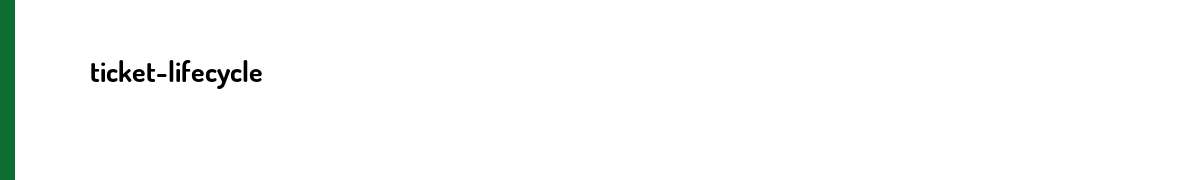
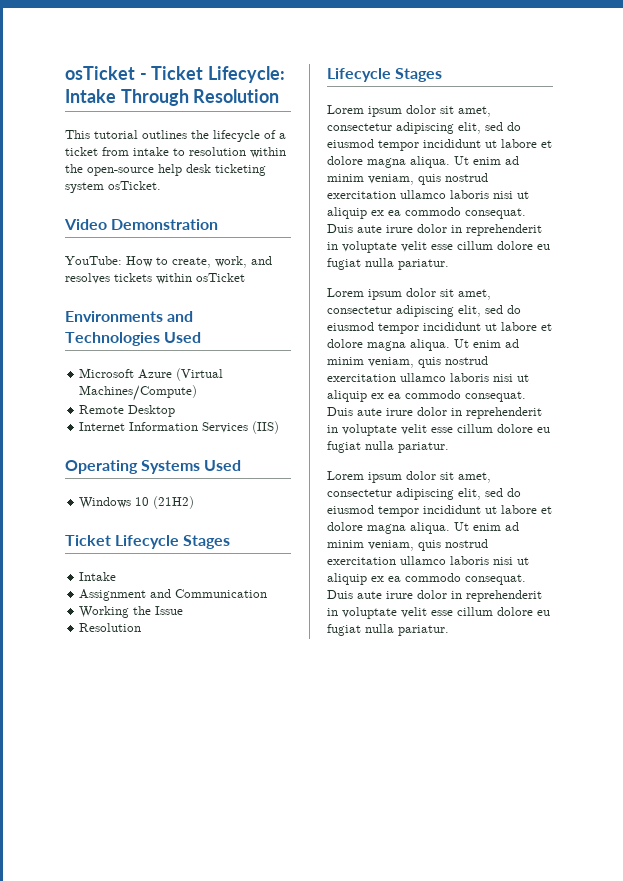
- ticket-lifecycle
+ osTicket - Ticket Lifecycle: Intake Through Resolution
+ This tutorial outlines the lifecycle of a ticket from intake to resolution within the open-source help desk ticketing system osTicket.
+ Video Demonstration
+ YouTube: How to create, work, and resolves tickets within osTicket
+ Environments and Technologies Used
+ Microsoft Azure (Virtual Machines/Compute)
+ Remote Desktop
+ Internet Information Services (IIS)
+ Operating Systems Used
+ Windows 10 (21H2)
+ Ticket Lifecycle Stages
+ Intake
+ Assignment and Communication
+ Working the Issue
+ Resolution
+ Lifecycle Stages
+ Lorem ipsum dolor sit amet, consectetur adipiscing elit, sed do eiusmod tempor incididunt ut labore et dolore magna aliqua. Ut enim ad minim veniam, quis nostrud exercitation ullamco laboris nisi ut aliquip ex ea commodo consequat. Duis aute irure dolor in reprehenderit in voluptate velit esse cillum dolore eu fugiat nulla pariatur.
+ Lorem ipsum dolor sit amet, consectetur adipiscing elit, sed do eiusmod tempor incididunt ut labore et dolore magna aliqua. Ut enim ad minim veniam, quis nostrud exercitation ullamco laboris nisi ut aliquip ex ea commodo consequat. Duis aute irure dolor in reprehenderit in voluptate velit esse cillum dolore eu fugiat nulla pariatur.
+ Lorem ipsum dolor sit amet, consectetur adipiscing elit, sed do eiusmod tempor incididunt ut labore et dolore magna aliqua. Ut enim ad minim veniam, quis nostrud exercitation ullamco laboris nisi ut aliquip ex ea commodo consequat. Duis aute irure dolor in reprehenderit in voluptate velit esse cillum dolore eu fugiat nulla pariatur.

